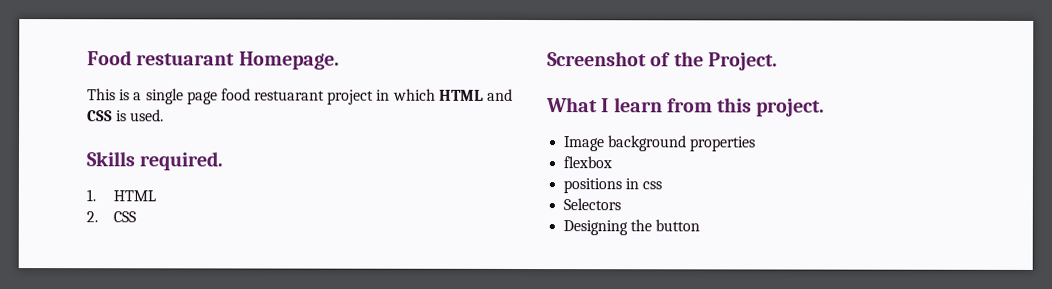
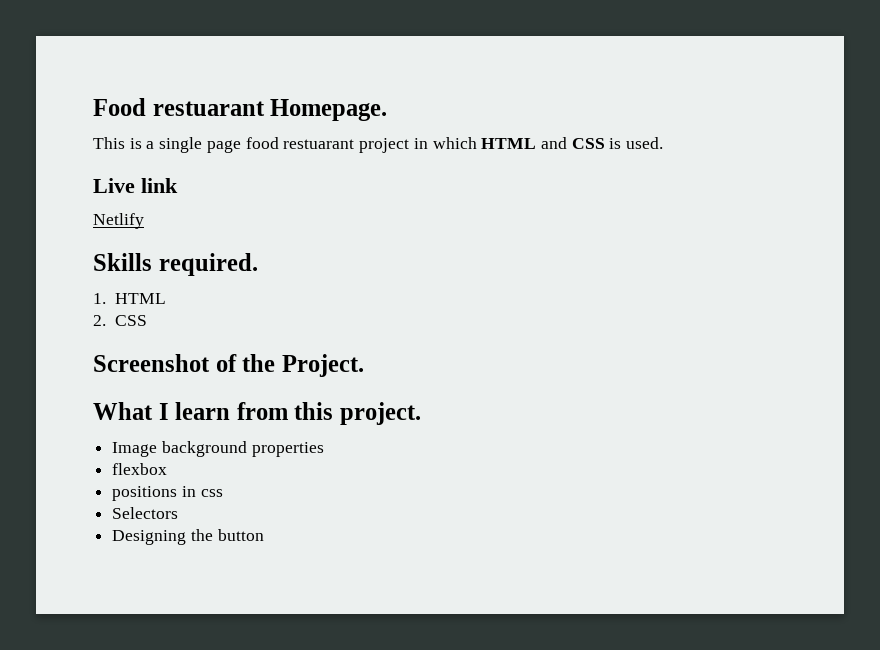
+ Live link
+ Netlify

